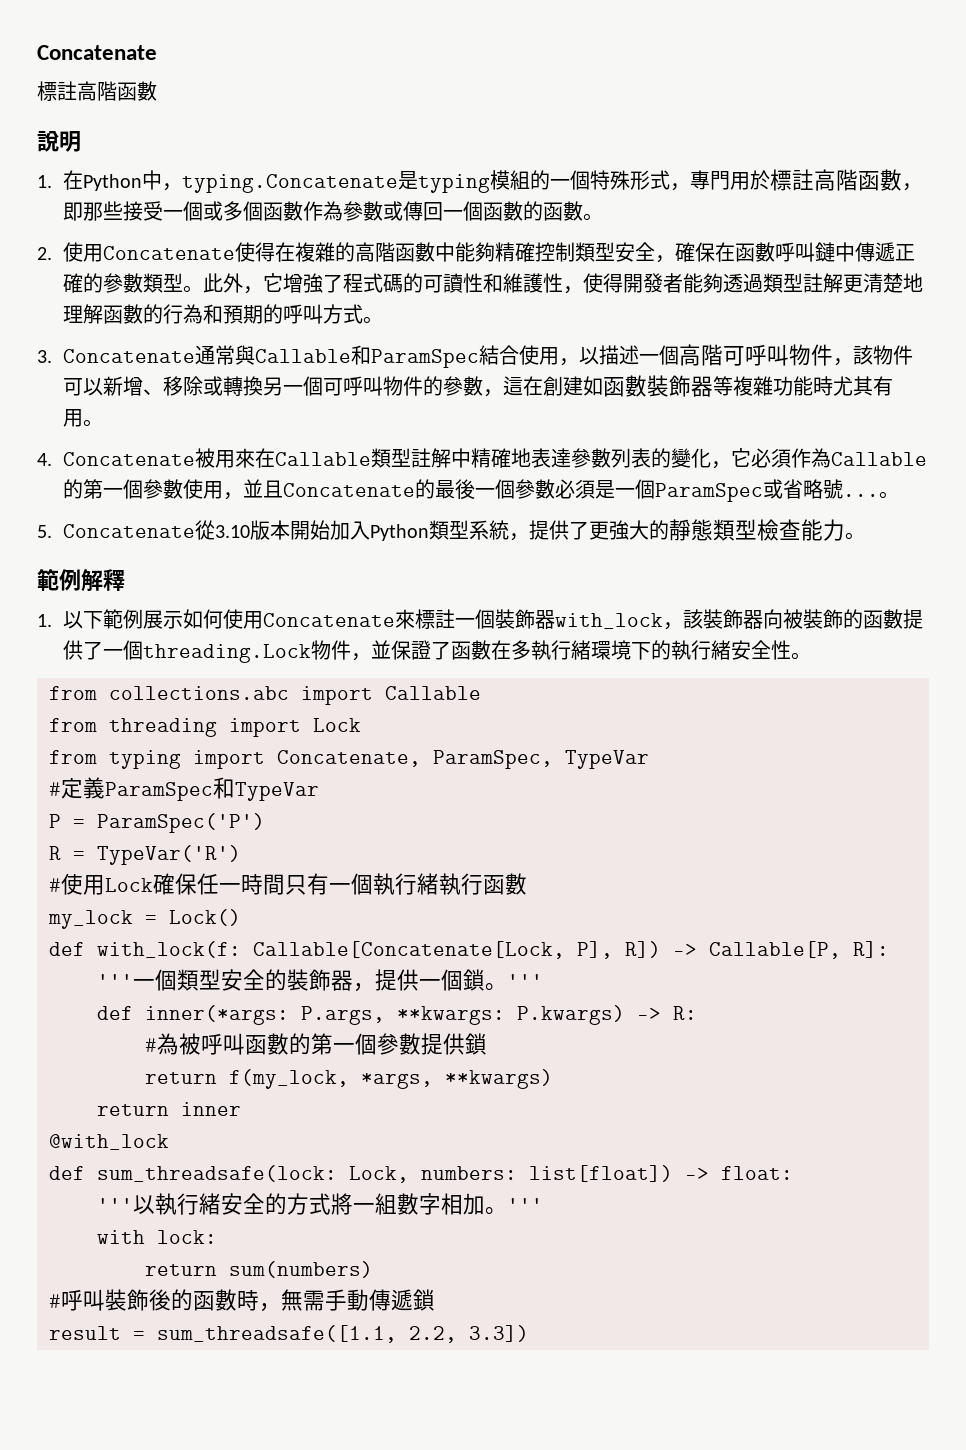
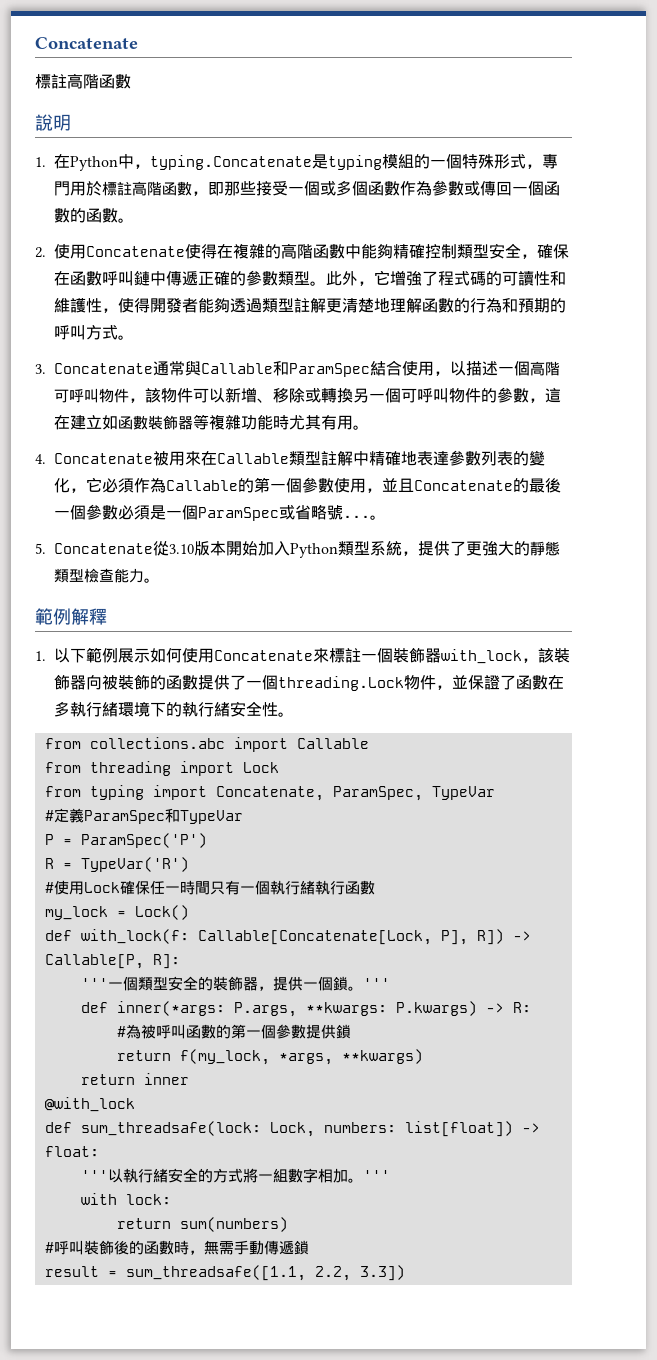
- 3. Concatenate通常與Callable和ParamSpec結合使用，以描述一個高階可呼叫物件，該物件可以新增、移除或轉換另一個可呼叫物件的參數，這在創建如函數裝飾器等複雜功能時尤其有用。
+ 3. Concatenate通常與Callable和ParamSpec結合使用，以描述一個高階可呼叫物件，該物件可以新增、移除或轉換另一個可呼叫物件的參數，這在建立如函數裝飾器等複雜功能時尤其有用。

